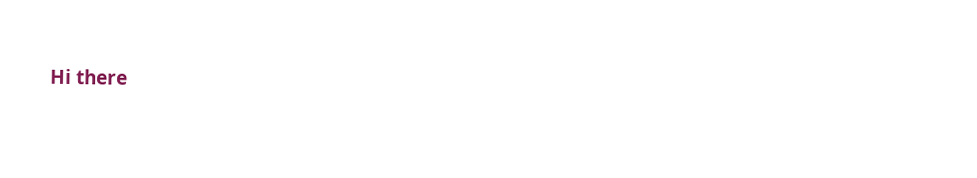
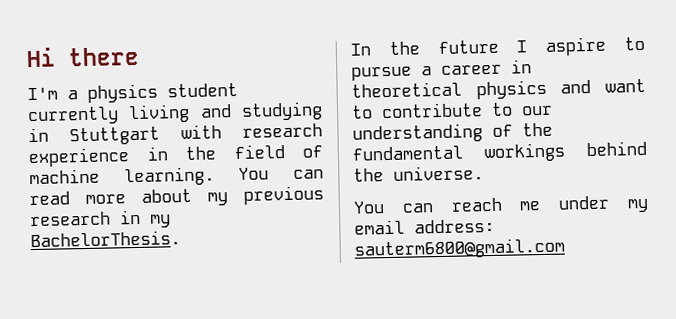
+ I'm a physics student currently living and studying in Stuttgart with research experience in the field of machine learning. You can read more about my previous research in my BachelorThesis.
+ In the future I aspire to pursue a career in theoretical physics and want to contribute to our understanding of the fundamental workings behind the universe.
+ You can reach me under my email address: sauterm6800@gmail.com

